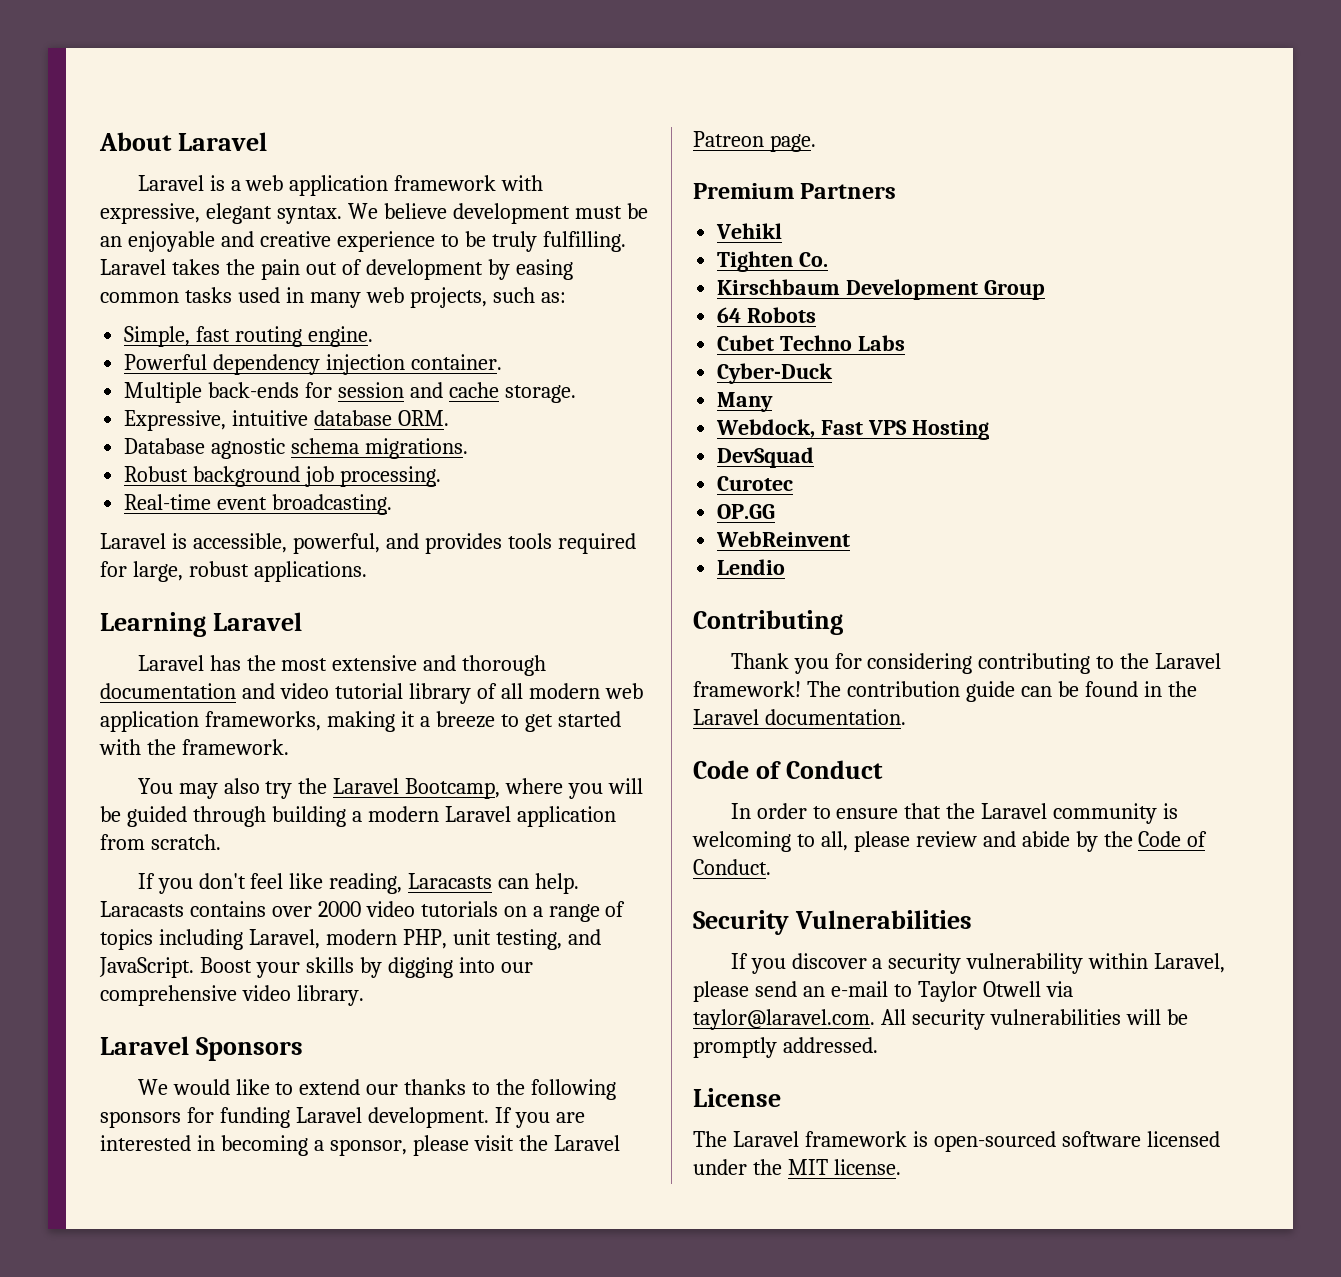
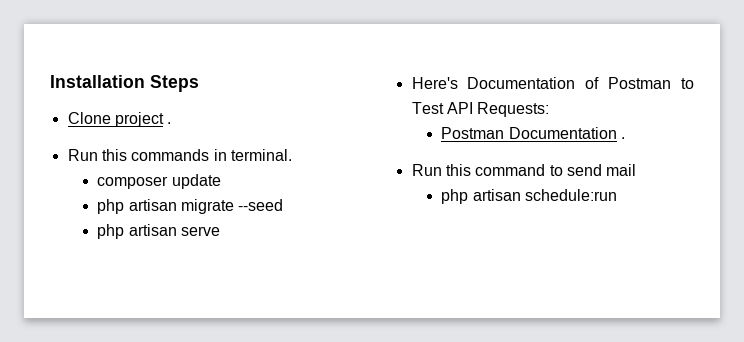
- About Laravel
- Laravel is a web application framework with expressive, elegant syntax. We believe development must be an enjoyable and creative experience to be truly fulfilling. Laravel takes the pain out of development by easing common tasks used in many web projects, such as:
- Simple, fast routing engine.
- Powerful dependency injection container.
- Multiple back-ends for session and cache storage.
- Expressive, intuitive database ORM.
- Database agnostic schema migrations.
- Robust background job processing.
- Real-time event broadcasting.
- Laravel is accessible, powerful, and provides tools required for large, robust applications.
- Learning Laravel
- Laravel has the most extensive and thorough documentation and video tutorial library of all modern web application frameworks, making it a breeze to get started with the framework.
- You may also try the Laravel Bootcamp, where you will be guided through building a modern Laravel application from scratch.
- If you don't feel like reading, Laracasts can help. Laracasts contains over 2000 video tutorials on a range of topics including Laravel, modern PHP, unit testing, and JavaScript. Boost your skills by digging into our comprehensive video library.
- Laravel Sponsors
- We would like to extend our thanks to the following sponsors for funding Laravel development. If you are interested in becoming a sponsor, please visit the Laravel Patreon page.
- Premium Partners
- Vehikl
- Tighten Co.
- Kirschbaum Development Group
- 64 Robots
- Cubet Techno Labs
- Cyber-Duck
- Many
- Webdock, Fast VPS Hosting
- DevSquad
- Curotec
- OP.GG
- WebReinvent
- Lendio
- Contributing
- Thank you for considering contributing to the Laravel framework! The contribution guide can be found in the Laravel documentation.
- Code of Conduct
- In order to ensure that the Laravel community is welcoming to all, please review and abide by the Code of Conduct.
- Security Vulnerabilities
- If you discover a security vulnerability within Laravel, please send an e-mail to Taylor Otwell via taylor@laravel.com. All security vulnerabilities will be promptly addressed.
- License
- The Laravel framework is open-sourced software licensed under the MIT license.
+ Installation Steps
+ Clone project .
+ Run this commands in terminal.
+ composer update
+ php artisan migrate --seed
+ php artisan serve
+ Here's Documentation of Postman to Test API Requests:
+ Postman Documentation .
+ Run this command to send mail
+ php artisan schedule:run

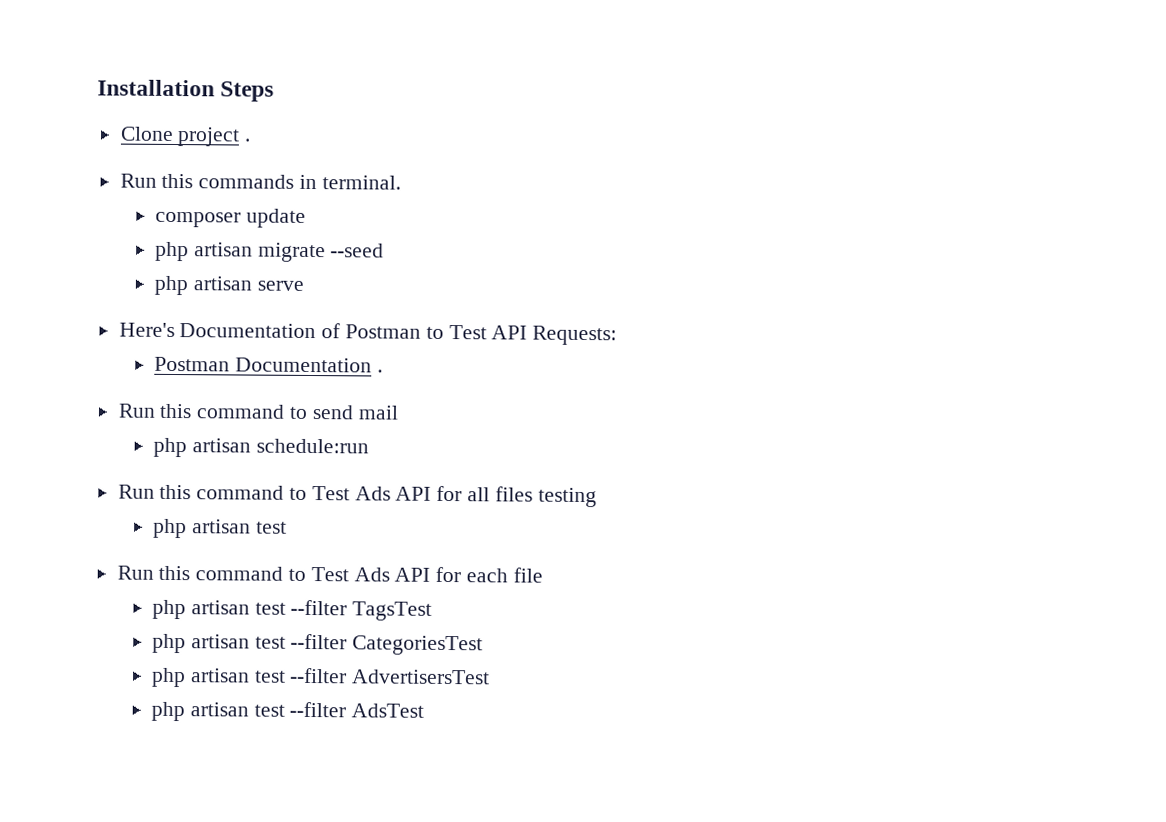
+ Run this command to Test Ads API for all files testing
+ php artisan test
+ Run this command to Test Ads API for each file
+ php artisan test --filter TagsTest
+ php artisan test --filter CategoriesTest
+ php artisan test --filter AdvertisersTest
+ php artisan test --filter AdsTest

